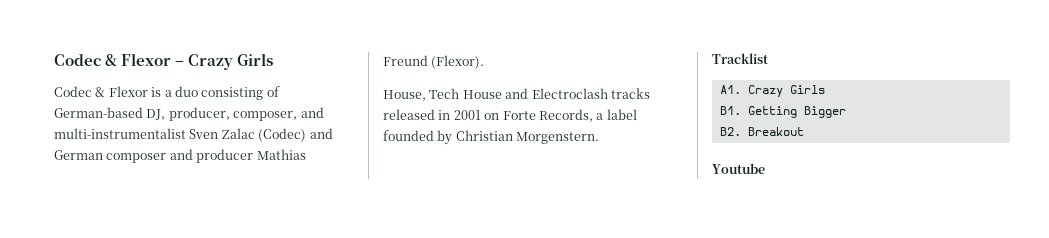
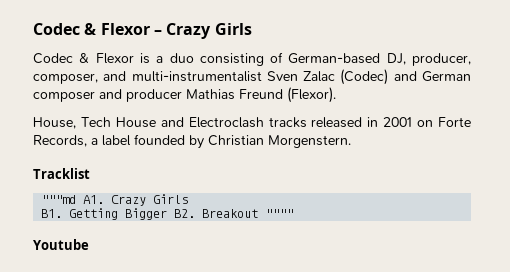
- A1. Crazy Girls
+ """md A1. Crazy Girls
- B1. Getting Bigger
- B2. Breakout
+ B1. Getting Bigger B2. Breakout """"

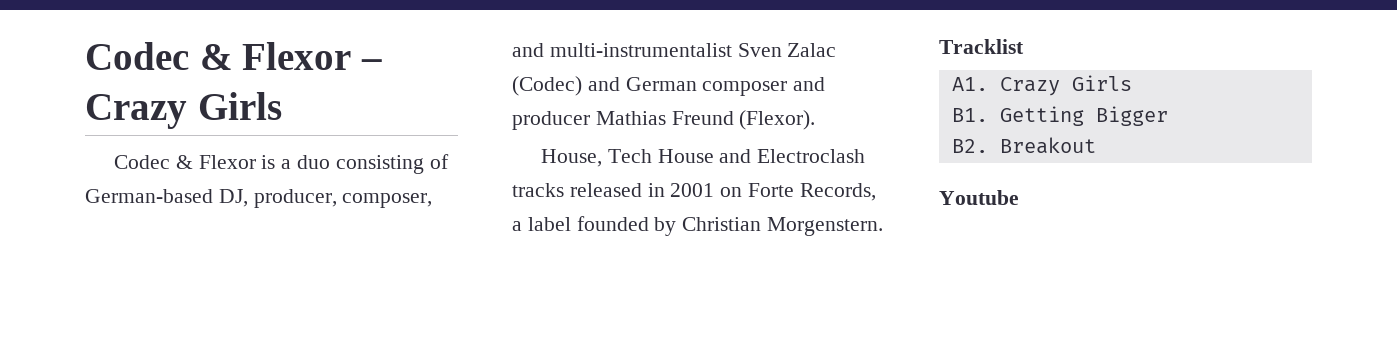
- """md A1. Crazy Girls
+ A1. Crazy Girls
- B1. Getting Bigger B2. Breakout """"
+ B1. Getting Bigger
+ B2. Breakout

